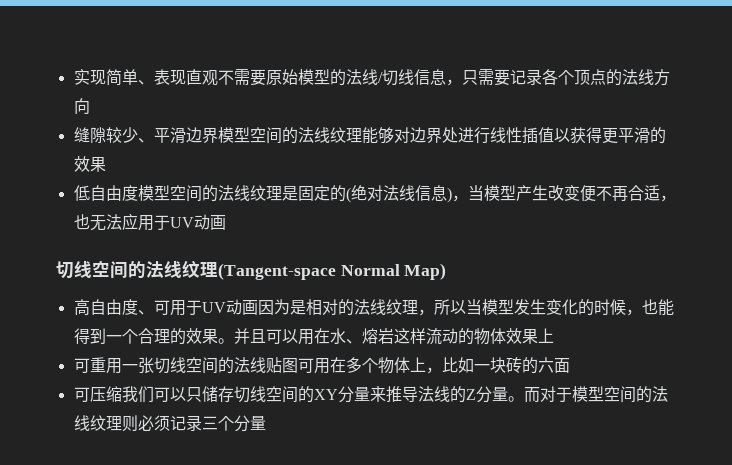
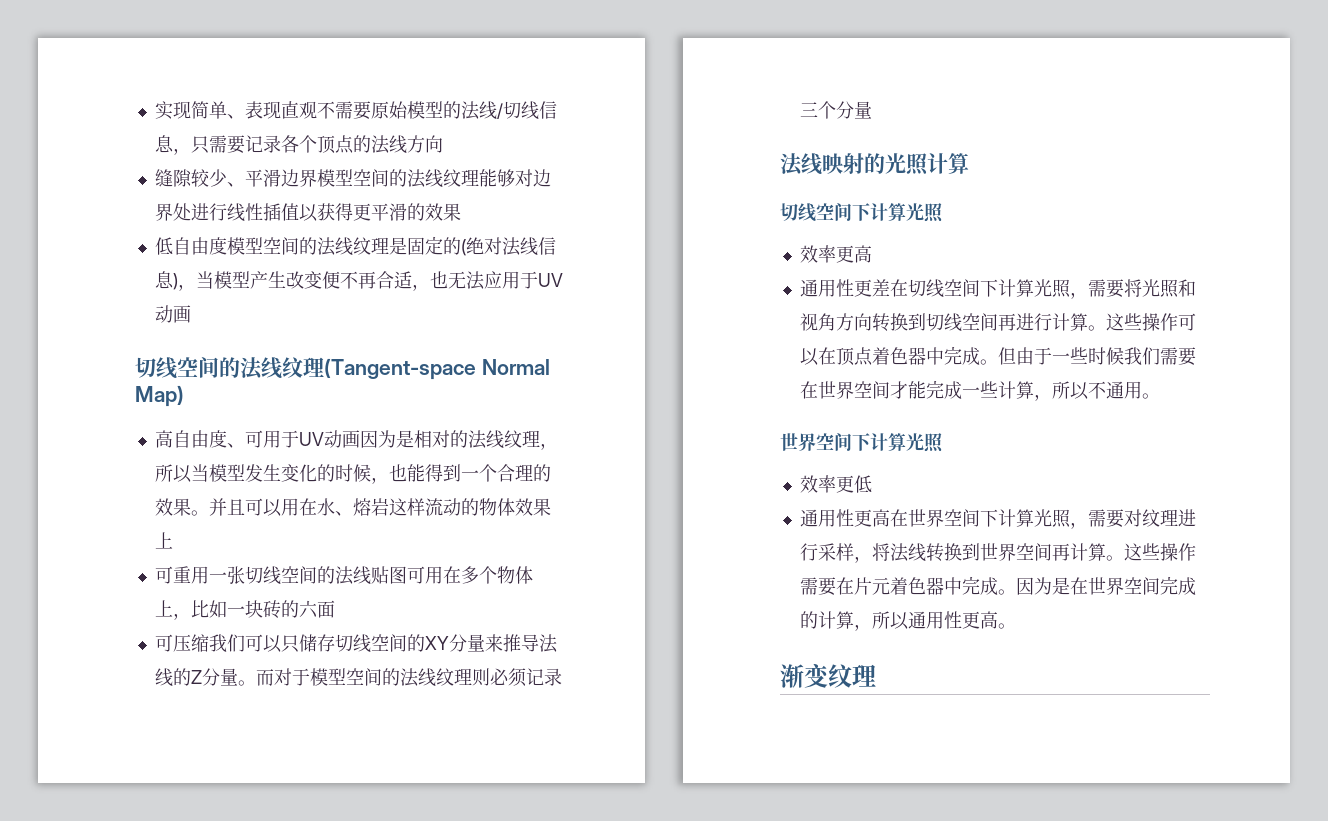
+ 法线映射的光照计算
+ 切线空间下计算光照
+ 效率更高
+ 通用性更差在切线空间下计算光照，需要将光照和视角方向转换到切线空间再进行计算。这些操作可以在顶点着色器中完成。但由于一些时候我们需要在世界空间才能完成一些计算，所以不通用。
+ 世界空间下计算光照
+ 效率更低
+ 通用性更高在世界空间下计算光照，需要对纹理进行采样，将法线转换到世界空间再计算。这些操作需要在片元着色器中完成。因为是在世界空间完成的计算，所以通用性更高。
+ 渐变纹理

